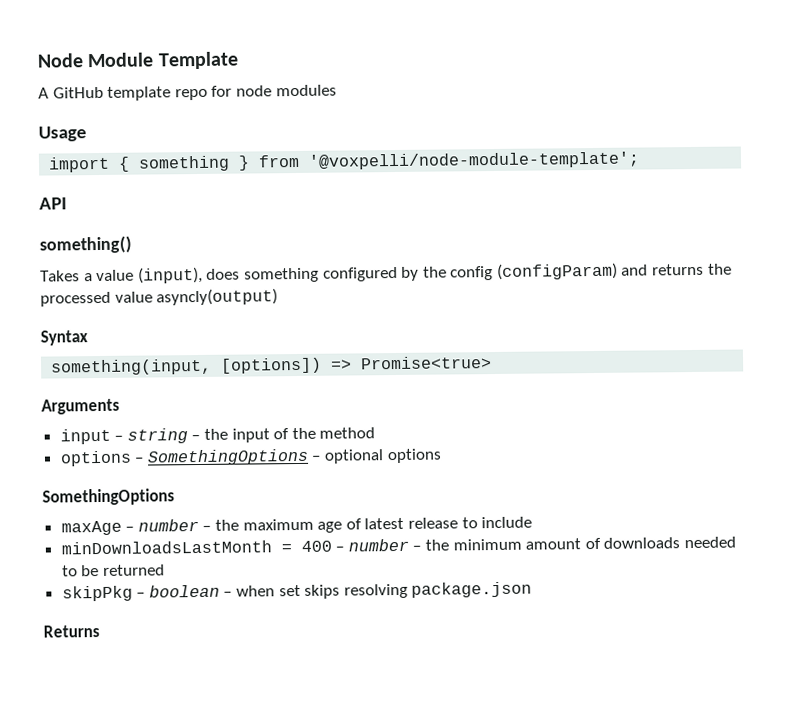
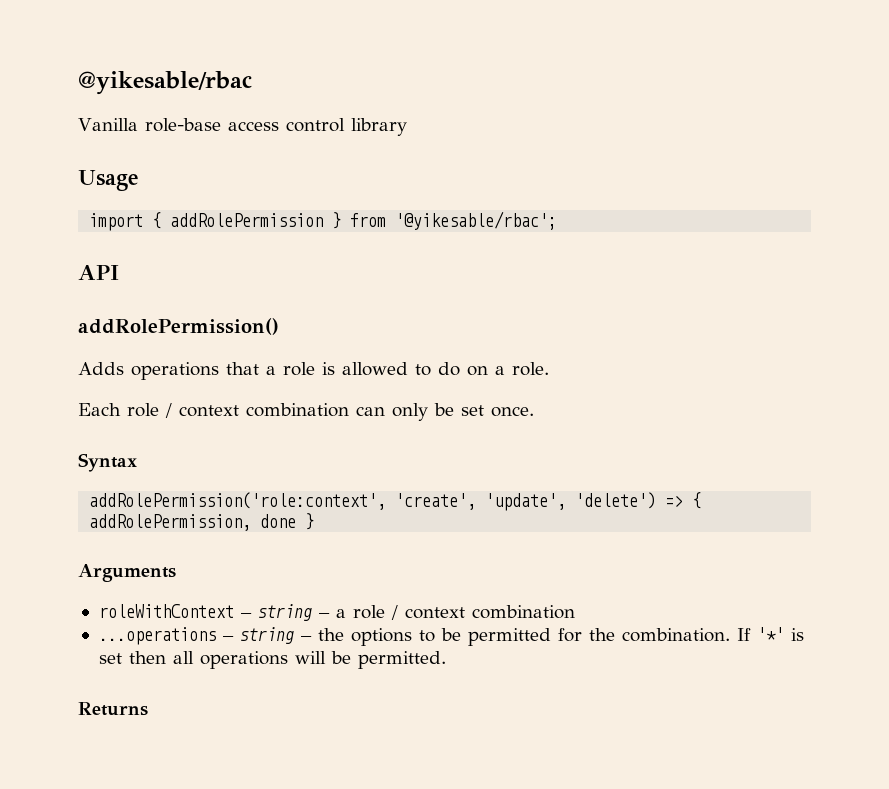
- Node Module Template
- A GitHub template repo for node modules
+ @yikesable/rbac
+ Vanilla role-base access control library
- import { something } from '@voxpelli/node-module-template';
+ import { addRolePermission } from '@yikesable/rbac';
- something()
- Takes a value (input), does something configured by the config (configParam) and returns the processed value asyncly(output)
+ addRolePermission()
+ Adds operations that a role is allowed to do on a role.
+ Each role / context combination can only be set once.
  Syntax
- something(input, [options]) => Promise<true>
+ addRolePermission('role:context', 'create', 'update', 'delete') => { addRolePermission, done }
  Arguments
- input – string – the input of the method
- options – SomethingOptions – optional options
- SomethingOptions
- maxAge – number – the maximum age of latest release to include
- minDownloadsLastMonth = 400 – number – the minimum amount of downloads needed to be returned
- skipPkg – boolean – when set skips resolving package.json
+ roleWithContext – string – a role / context combination
+ ...operations – string – the options to be permitted for the combination. If '*' is set then all operations will be permitted.

